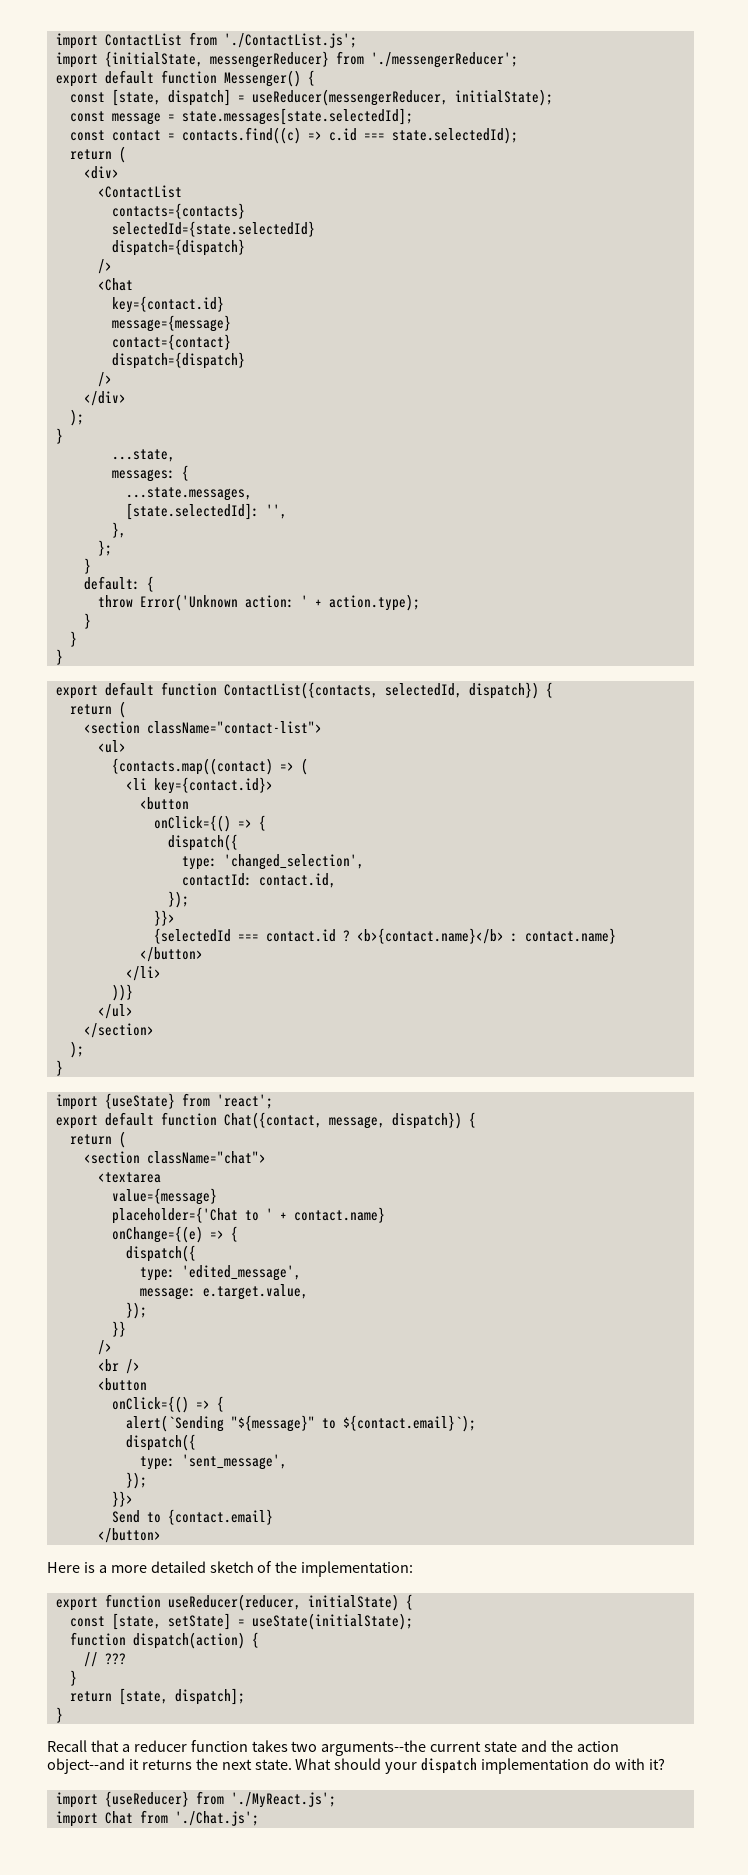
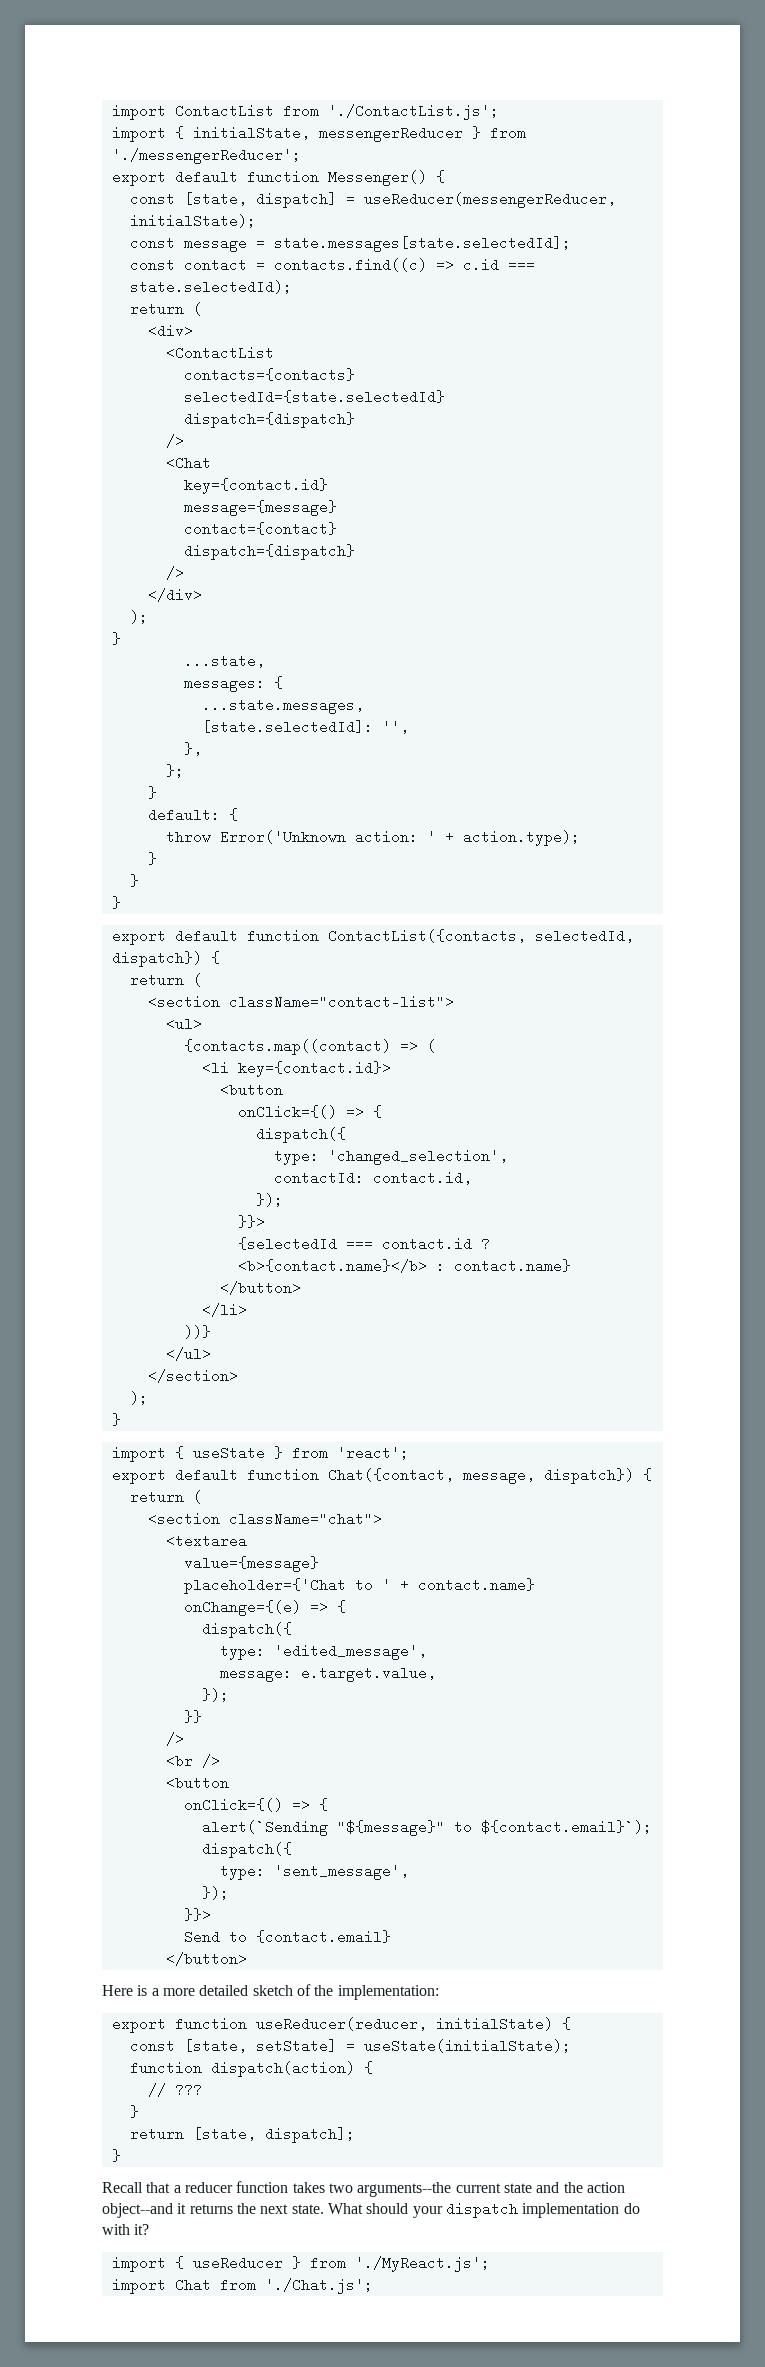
- import {initialState, messengerReducer} from './messengerReducer';
+ import { initialState, messengerReducer } from './messengerReducer';
- import {useState} from 'react';
+ import { useState } from 'react';
- import {useReducer} from './MyReact.js';
+ import { useReducer } from './MyReact.js';

